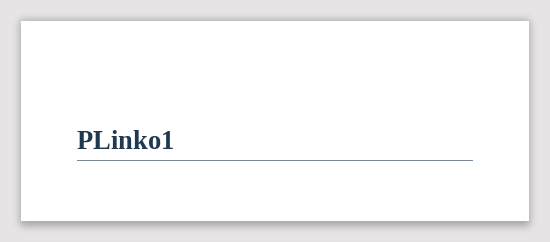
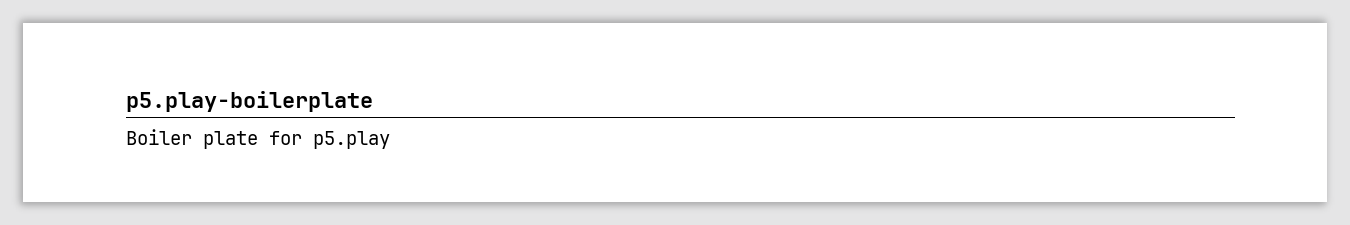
- PLinko1
+ p5.play-boilerplate
+ Boiler plate for p5.play

